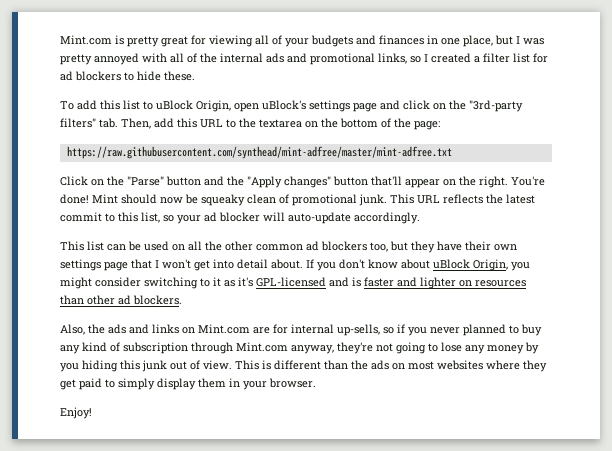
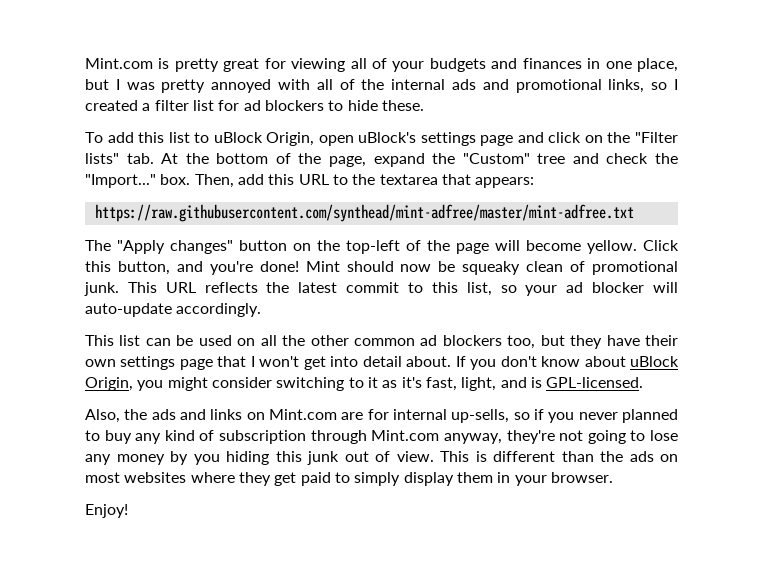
- To add this list to uBlock Origin, open uBlock's settings page and click on the "3rd-party filters" tab. Then, add this URL to the textarea on the bottom of the page:
+ To add this list to uBlock Origin, open uBlock's settings page and click on the "Filter lists" tab. At the bottom of the page, expand the "Custom" tree and check the "Import..." box. Then, add this URL to the textarea that appears:
  https://raw.githubusercontent.com/synthead/mint-adfree/master/mint-adfree.txt
- Click on the "Parse" button and the "Apply changes" button that'll appear on the right. You're done!
+ The "Apply changes" button on the top-left of the page will become yellow. Click this button, and you're done!
- If you don't know about uBlock Origin, you might consider switching to it as it's GPL-licensed and is faster and lighter on resources than other ad blockers.
+ If you don't know about uBlock Origin, you might consider switching to it as it's fast, light, and is GPL-licensed.

